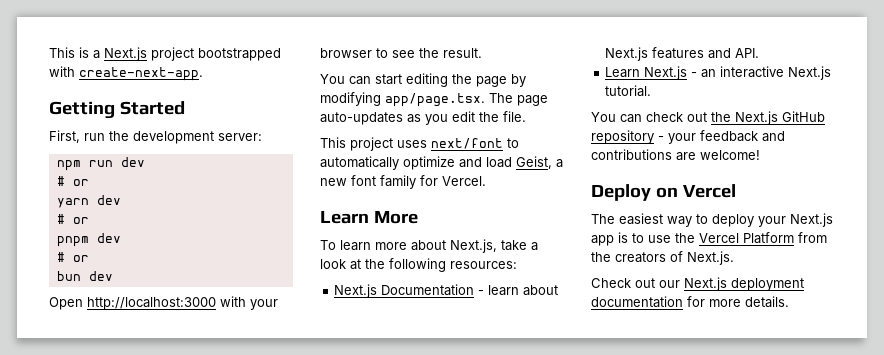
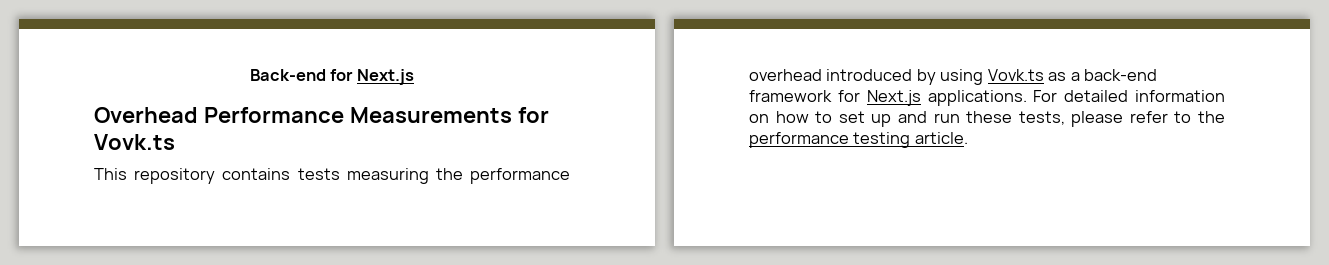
- This is a Next.js project bootstrapped with create-next-app.
- Getting Started
- First, run the development server:
- npm run dev
- # or
- yarn dev
- # or
- pnpm dev
- # or
- bun dev
- Open http://localhost:3000 with your browser to see the result.
- You can start editing the page by modifying app/page.tsx. The page auto-updates as you edit the file.
- This project uses next/font to automatically optimize and load Geist, a new font family for Vercel.
- Learn More
- To learn more about Next.js, take a look at the following resources:
- Next.js Documentation - learn about Next.js features and API.
- Learn Next.js - an interactive Next.js tutorial.
- You can check out the Next.js GitHub repository - your feedback and contributions are welcome!
- Deploy on Vercel
- The easiest way to deploy your Next.js app is to use the Vercel Platform from the creators of Next.js.
- Check out our Next.js deployment documentation for more details.
+ Back-end for Next.js
+ Overhead Performance Measurements for Vovk.ts
+ This repository contains tests measuring the performance overhead introduced by using Vovk.ts as a back-end framework for Next.js applications. For detailed information on how to set up and run these tests, please refer to the performance testing article.

